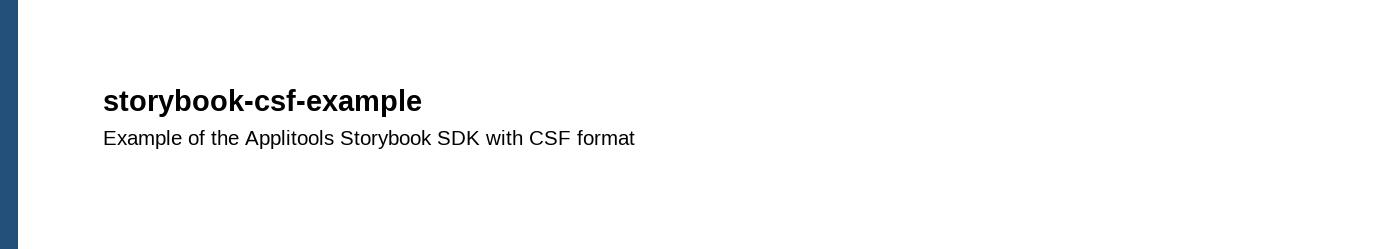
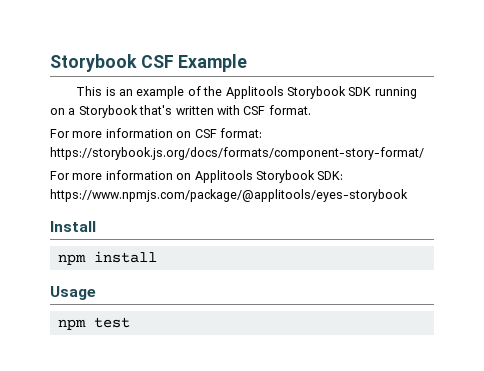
- storybook-csf-example
- Example of the Applitools Storybook SDK with CSF format
+ Storybook CSF Example
+ This is an example of the Applitools Storybook SDK running on a Storybook that's written with CSF format.
+ For more information on CSF format: https://storybook.js.org/docs/formats/component-story-format/
+ For more information on Applitools Storybook SDK: https://www.npmjs.com/package/@applitools/eyes-storybook
+ Install
+ npm install
+ Usage
+ npm test

